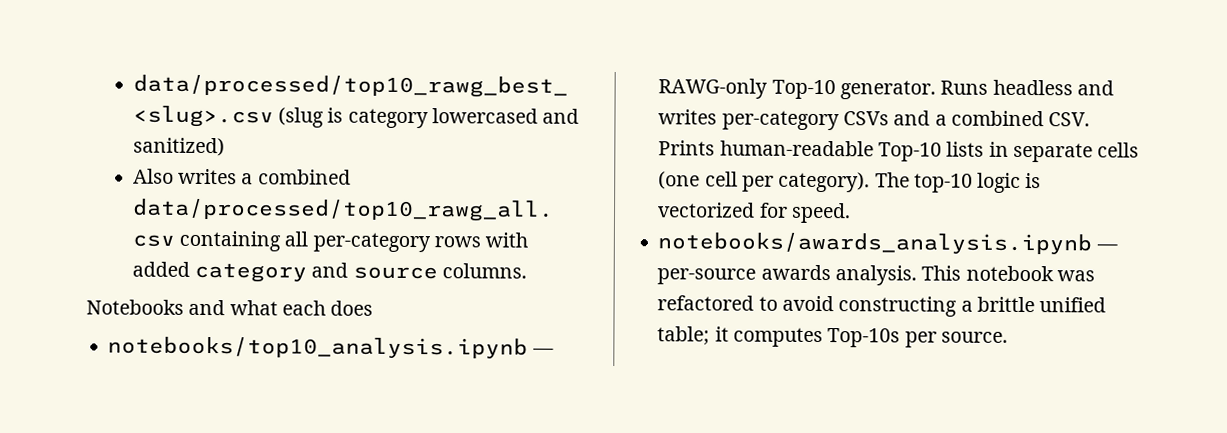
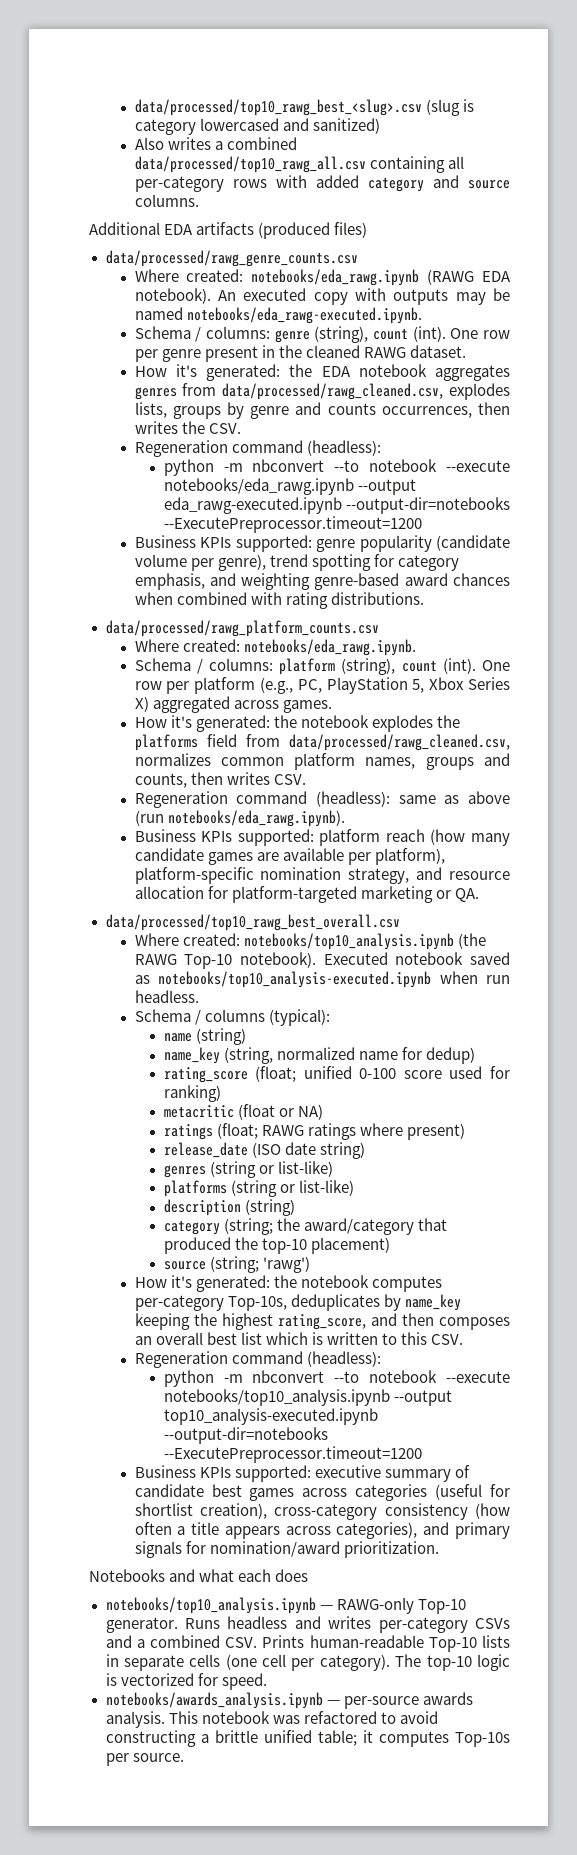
+ Additional EDA artifacts (produced files)
+ data/processed/rawg_genre_counts.csv
+ Where created: notebooks/eda_rawg.ipynb (RAWG EDA notebook). An executed copy with outputs may be named notebooks/eda_rawg-executed.ipynb.
+ Schema / columns: genre (string), count (int). One row per genre present in the cleaned RAWG dataset.
+ How it's generated: the EDA notebook aggregates genres from data/processed/rawg_cleaned.csv, explodes lists, groups by genre and counts occurrences, then writes the CSV.
+ Regeneration command (headless):
+ python -m nbconvert --to notebook --execute notebooks/eda_rawg.ipynb --output eda_rawg-executed.ipynb --output-dir=notebooks --ExecutePreprocessor.timeout=1200
+ Business KPIs supported: genre popularity (candidate volume per genre), trend spotting for category emphasis, and weighting genre-based award chances when combined with rating distributions.
+ data/processed/rawg_platform_counts.csv
+ Where created: notebooks/eda_rawg.ipynb.
+ Schema / columns: platform (string), count (int). One row per platform (e.g., PC, PlayStation 5, Xbox Series X) aggregated across games.
+ How it's generated: the notebook explodes the platforms field from data/processed/rawg_cleaned.csv, normalizes common platform names, groups and counts, then writes CSV.
+ Regeneration command (headless): same as above (run notebooks/eda_rawg.ipynb).
+ Business KPIs supported: platform reach (how many candidate games are available per platform), platform-specific nomination strategy, and resource allocation for platform-targeted marketing or QA.
+ data/processed/top10_rawg_best_overall.csv
+ Where created: notebooks/top10_analysis.ipynb (the RAWG Top‑10 notebook). Executed notebook saved as notebooks/top10_analysis-executed.ipynb when run headless.
+ Schema / columns (typical):
+ name (string)
+ name_key (string, normalized name for dedup)
+ rating_score (float; unified 0-100 score used for ranking)
+ metacritic (float or NA)
+ ratings (float; RAWG ratings where present)
+ release_date (ISO date string)
+ genres (string or list-like)
+ platforms (string or list-like)
+ description (string)
+ category (string; the award/category that produced the top-10 placement)
+ source (string; 'rawg')
+ How it's generated: the notebook computes per-category Top‑10s, deduplicates by name_key keeping the highest rating_score, and then composes an overall best list which is written to this CSV.
+ Regeneration command (headless):
+ python -m nbconvert --to notebook --execute notebooks/top10_analysis.ipynb --output top10_analysis-executed.ipynb --output-dir=notebooks --ExecutePreprocessor.timeout=1200
+ Business KPIs supported: executive summary of candidate best games across categories (useful for shortlist creation), cross-category consistency (how often a title appears across categories), and primary signals for nomination/award prioritization.

